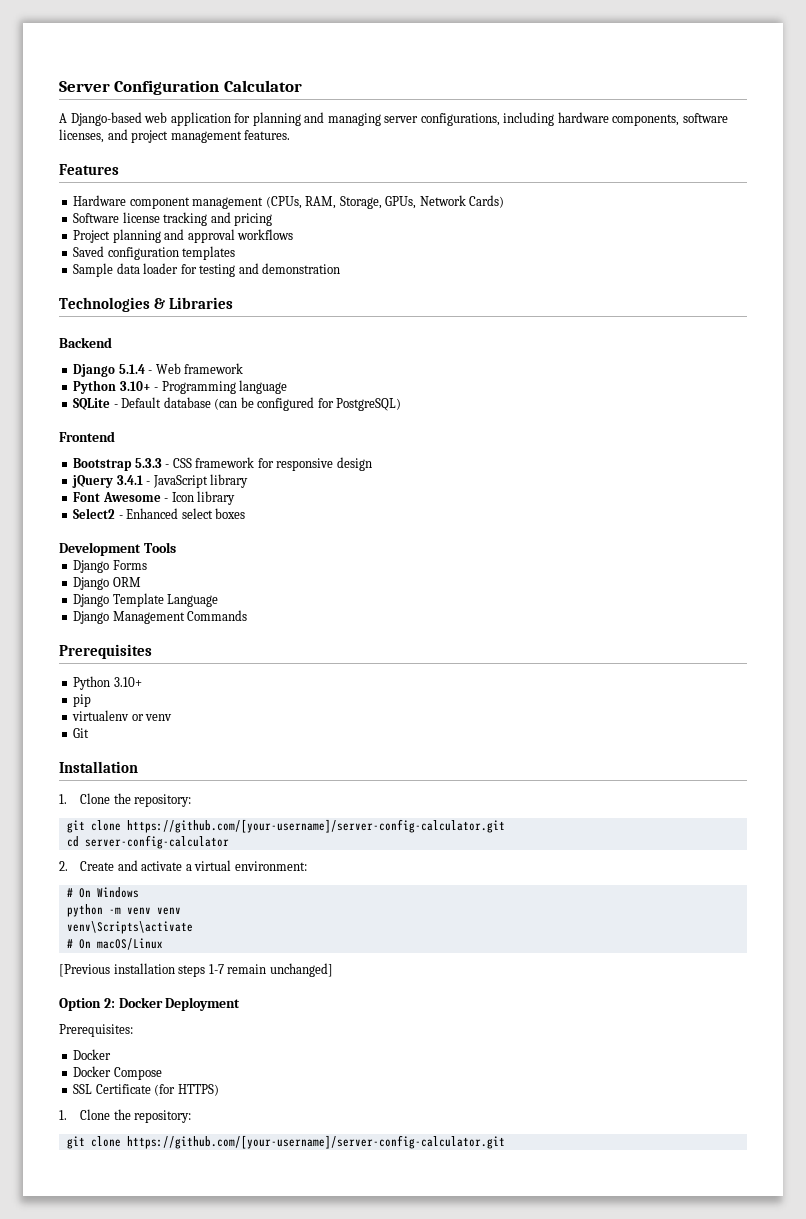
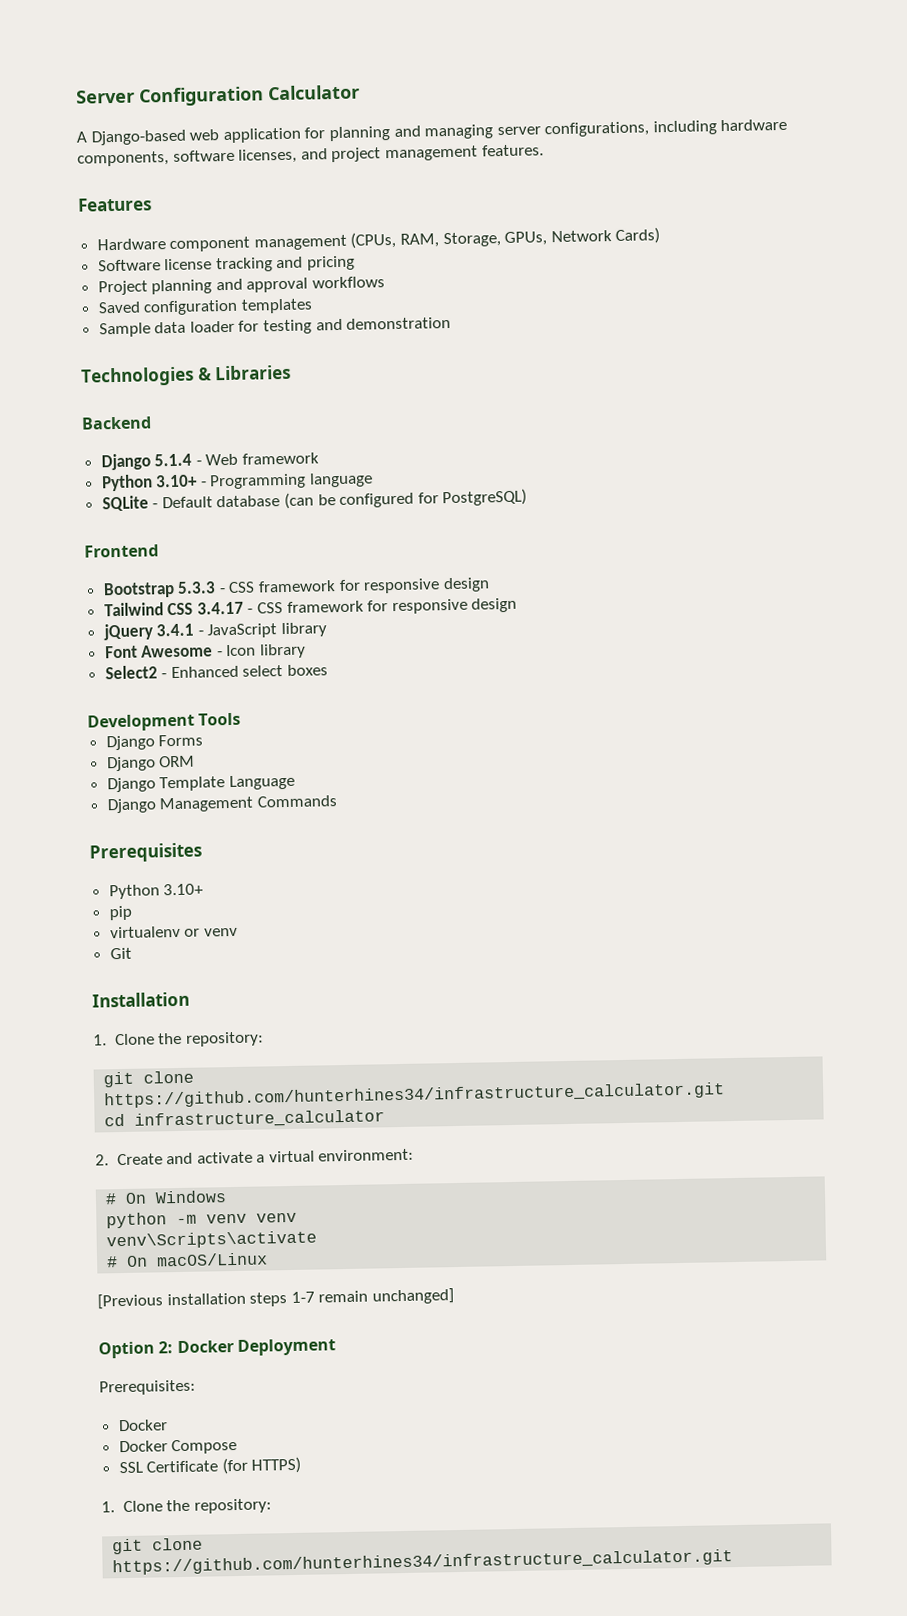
+ Tailwind CSS 3.4.17 - CSS framework for responsive design
  Installation
  1. Clone the repository:
- git clone https://github.com/[your-username]/server-config-calculator.git
+ git clone https://github.com/hunterhines34/infrastructure_calculator.git
- cd server-config-calculator
+ cd infrastructure_calculator
  SSL Certificate (for HTTPS)
  1. Clone the repository:
- git clone https://github.com/[your-username]/server-config-calculator.git
+ git clone https://github.com/hunterhines34/infrastructure_calculator.git

